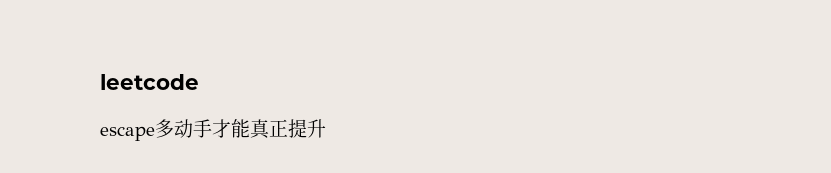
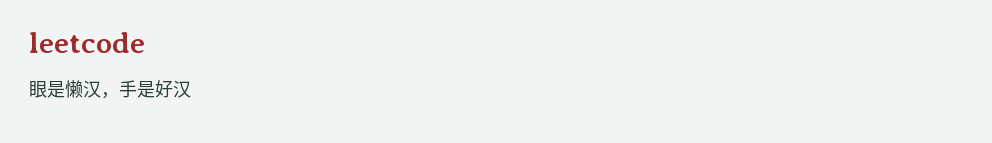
- escape多动手才能真正提升
+ 眼是懒汉，手是好汉

